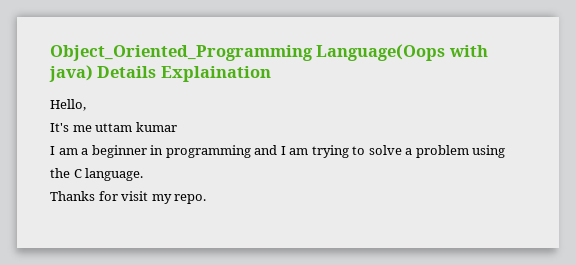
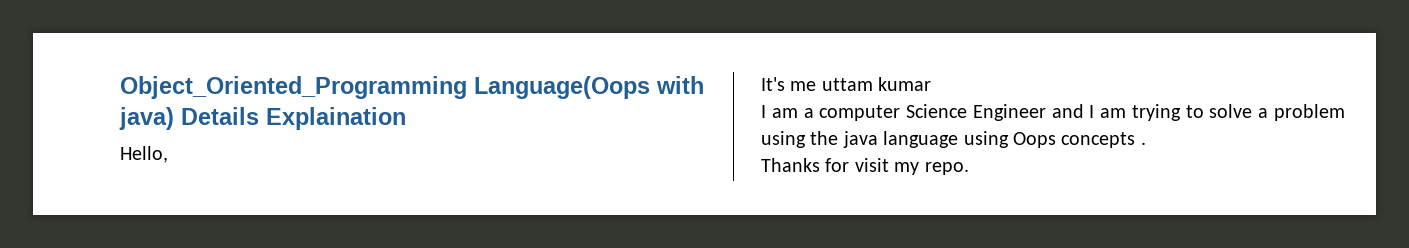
- I am a beginner in programming and I am trying to solve a problem using the C language.
+ I am a computer Science Engineer and I am trying to solve a problem using the java language using Oops concepts .

